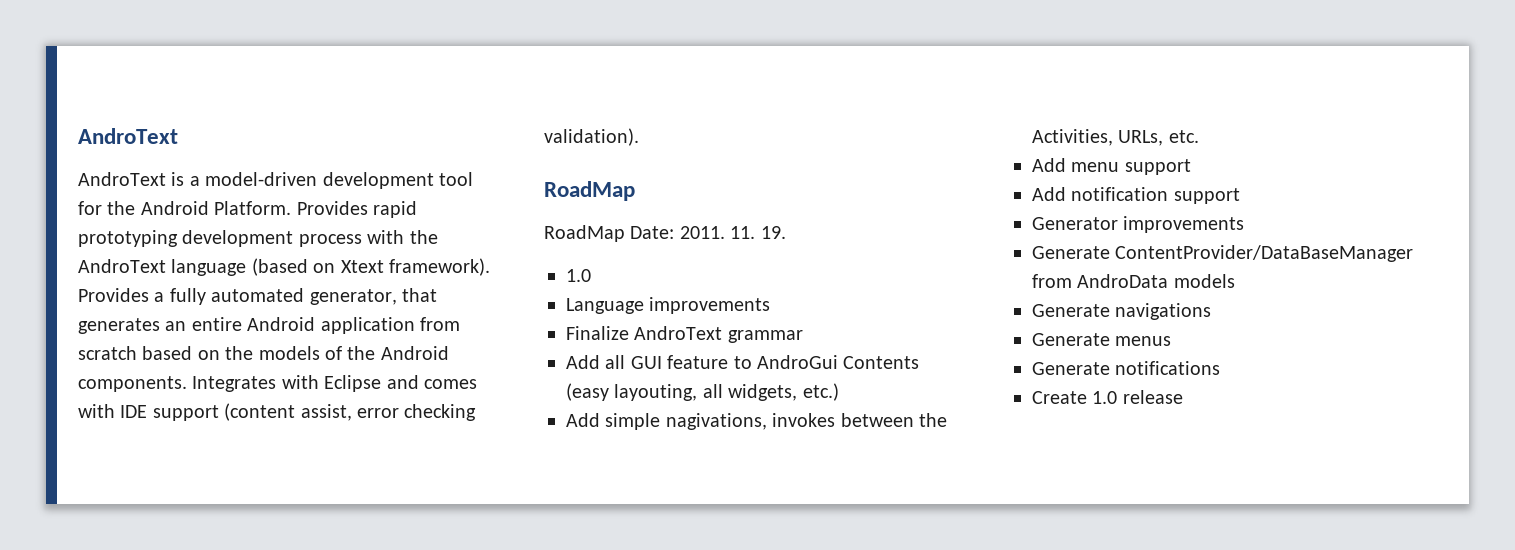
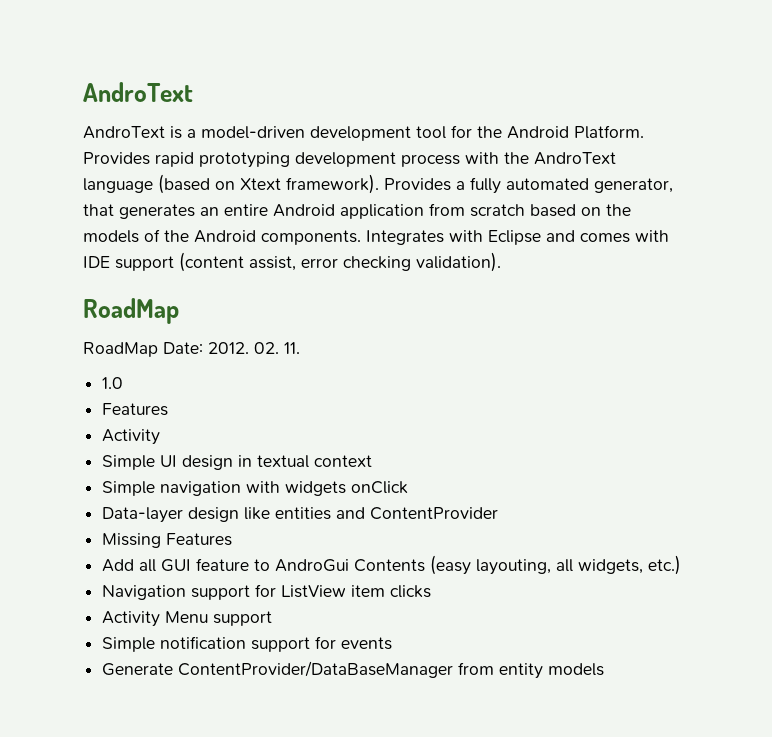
- RoadMap Date: 2011. 11. 19.
+ RoadMap Date: 2012. 02. 11.
  1.0
- Language improvements
- Finalize AndroText grammar
+ Features
+ Activity
+ Simple UI design in textual context
+ Simple navigation with widgets onClick
+ Data-layer design like entities and ContentProvider
+ Missing Features
- Add simple nagivations, invokes between the Activities, URLs, etc.
- Add menu support
- Add notification support
- Generator improvements
+ Navigation support for ListView item clicks
+ Activity Menu support
+ Simple notification support for events
- Generate ContentProvider/DataBaseManager from AndroData models
- Generate navigations
- Generate menus
- Generate notifications
- Create 1.0 release
+ Generate ContentProvider/DataBaseManager from entity models

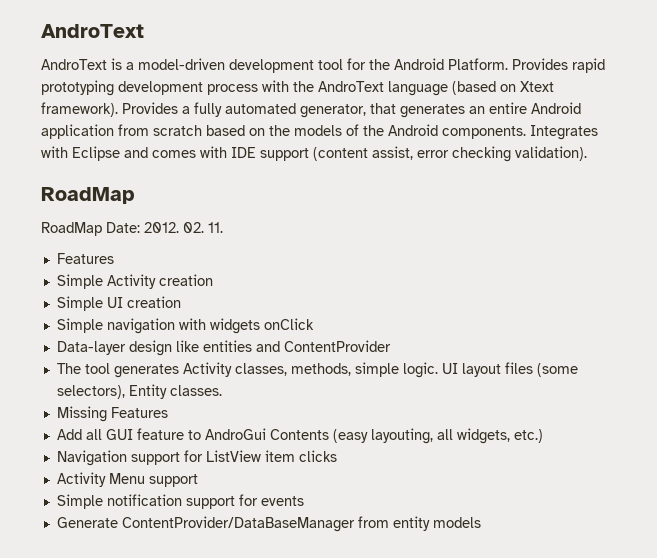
  02. 11.
- 1.0
  Features
- Activity
+ Simple Activity creation
- Simple UI design in textual context
+ Simple UI creation
+ The tool generates Activity classes, methods, simple logic. UI layout files (some selectors), Entity classes.

